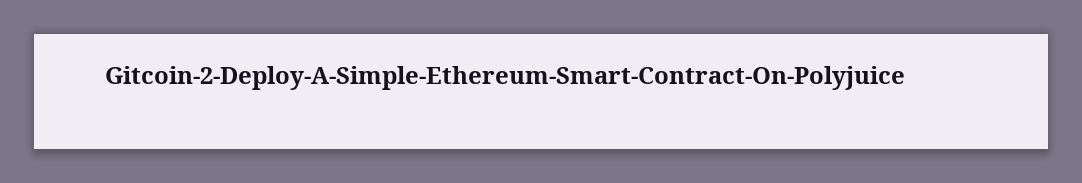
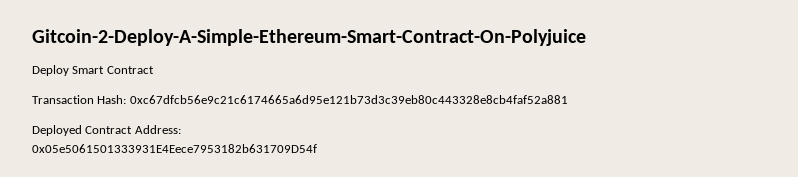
+ Deploy Smart Contract
+ Transaction Hash: 0xc67dfcb56e9c21c6174665a6d95e121b73d3c39eb80c443328e8cb4faf52a881
+ Deployed Contract Address:
+ 0x05e5061501333931E4Eece7953182b631709D54f

